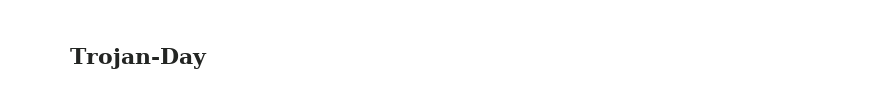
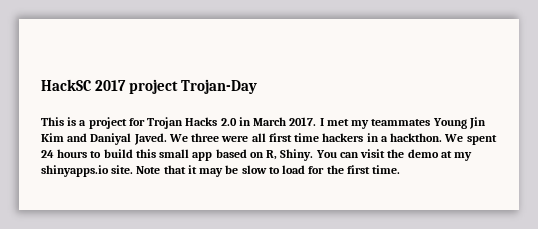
- Trojan-Day
+ HackSC 2017 project Trojan-Day
+ This is a project for Trojan Hacks 2.0 in March 2017. I met my teammates Young Jin Kim and Daniyal Javed. We three were all first time hackers in a hackthon. We spent 24 hours to build this small app based on R, Shiny. You can visit the demo at my shinyapps.io site. Note that it may be slow to load for the first time.

